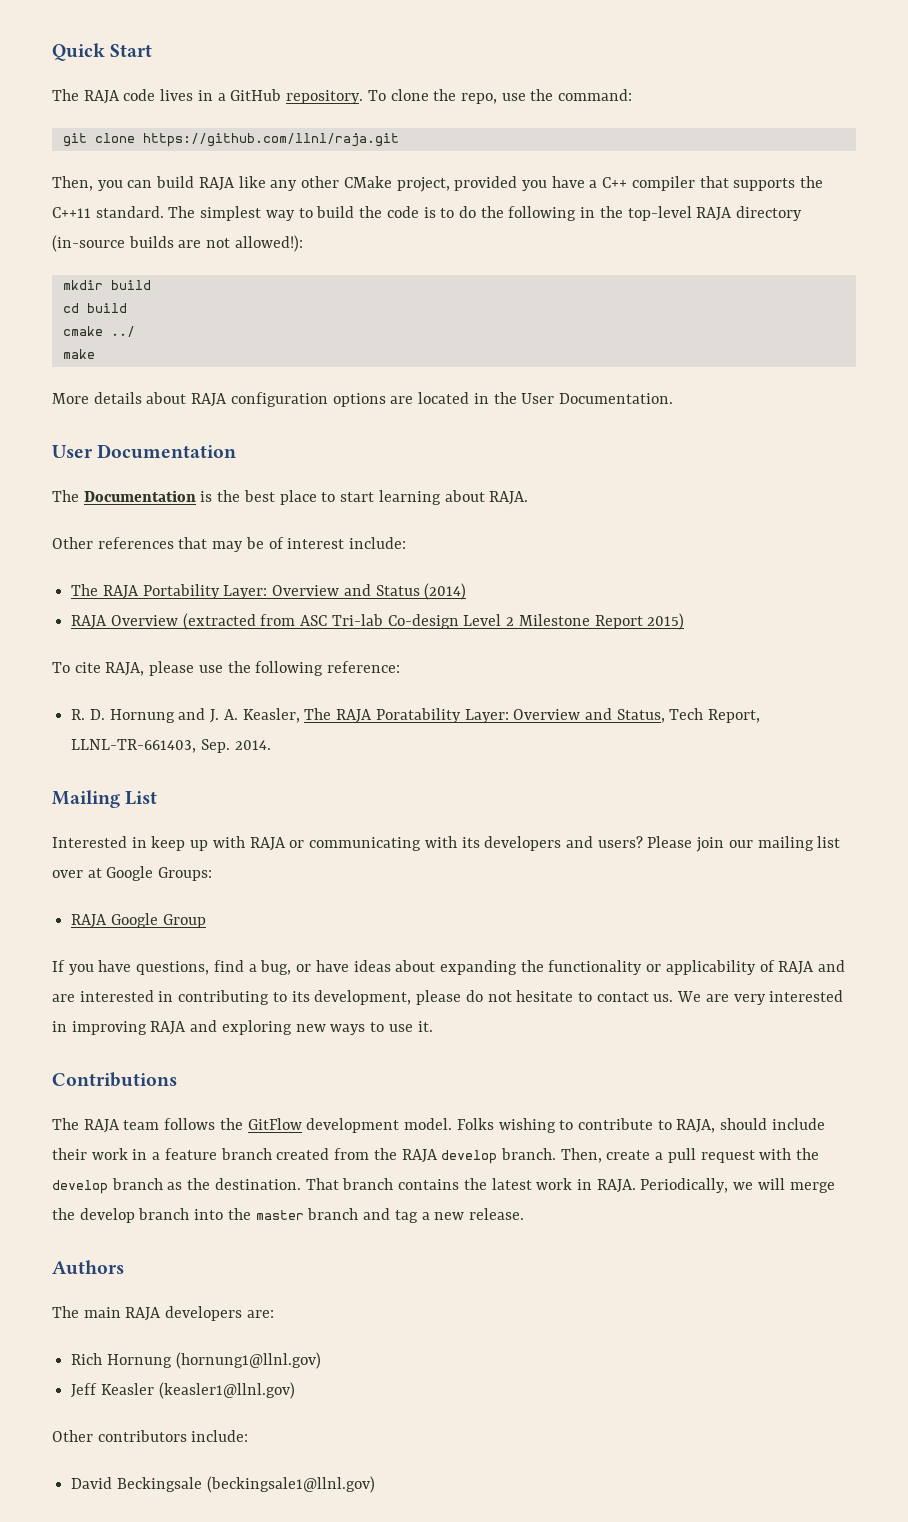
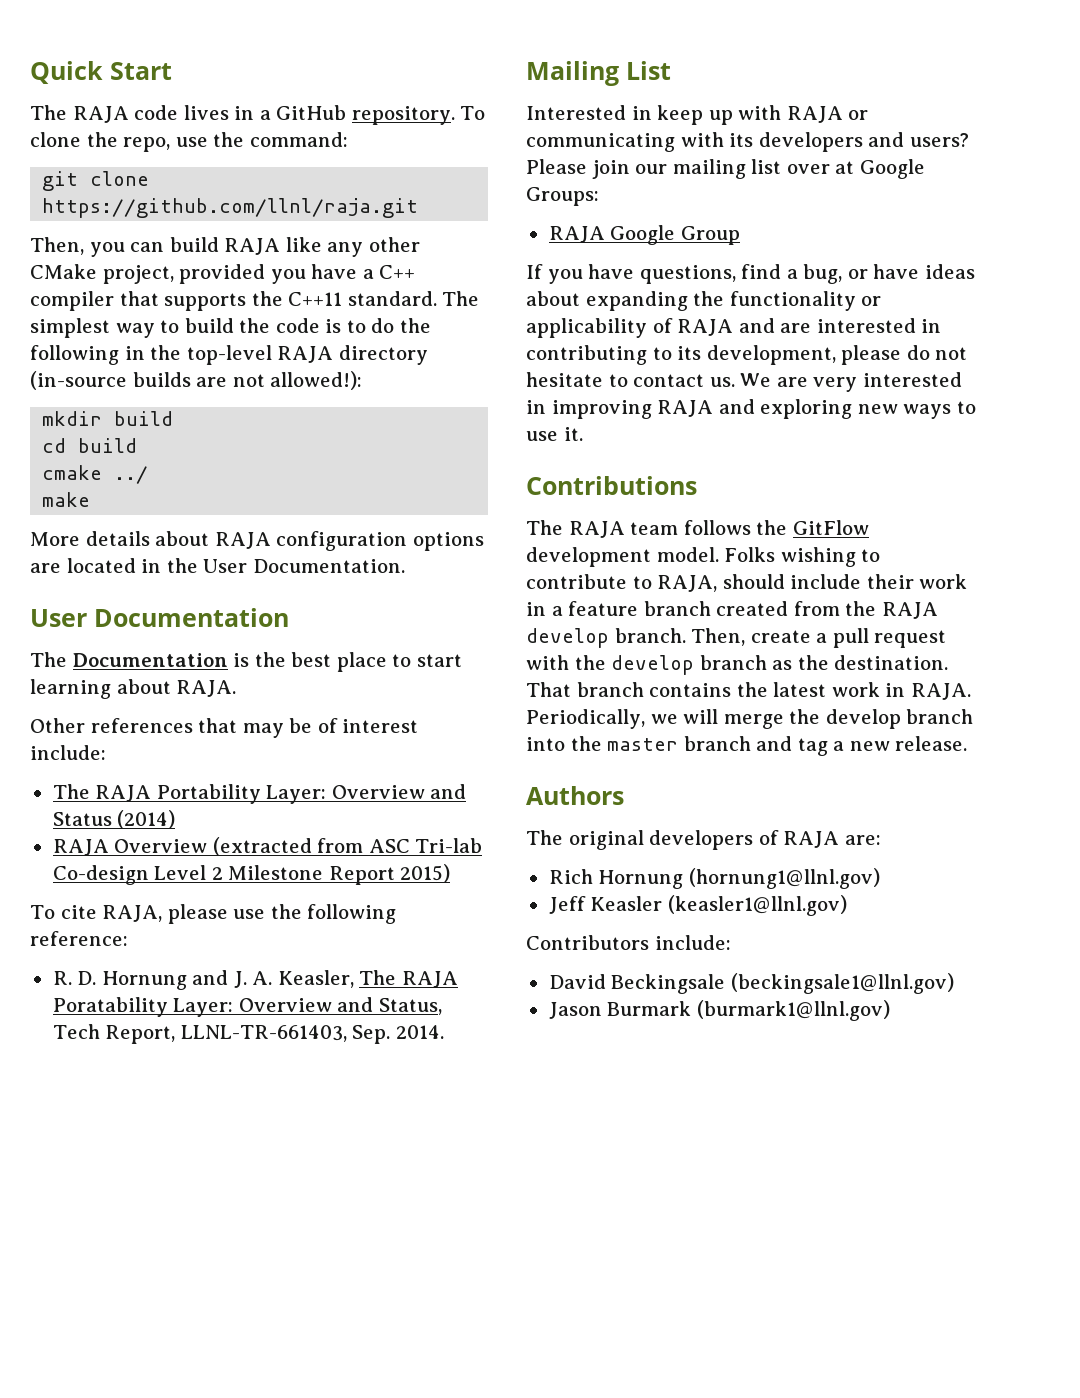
- The main RAJA developers are:
+ The original developers of RAJA are:
- Other contributors include:
+ Contributors include:
+ Jason Burmark (burmark1@llnl.gov)

